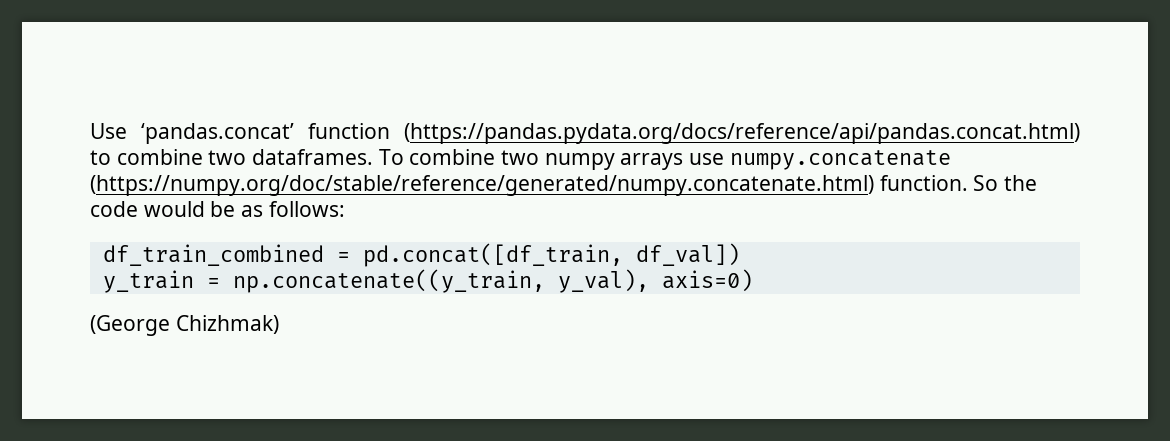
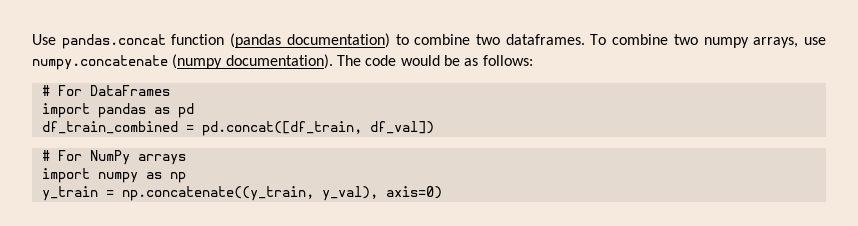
- Use ‘pandas.concat’ function (https://pandas.pydata.org/docs/reference/api/pandas.concat.html) to combine two dataframes.
+ Use pandas.concat function (pandas documentation) to combine two dataframes.
- To combine two numpy arrays use numpy.concatenate (https://numpy.org/doc/stable/reference/generated/numpy.concatenate.html) function. So the code would be as follows:
+ To combine two numpy arrays, use numpy.concatenate (numpy documentation). The code would be as follows:
+ # For DataFrames
+ import pandas as pd
  df_train_combined = pd.concat([df_train, df_val])
+ # For NumPy arrays
+ import numpy as np
- (George Chizhmak)

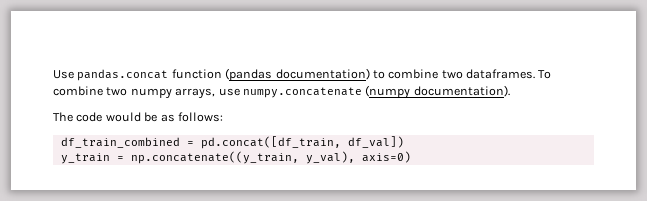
- To combine two numpy arrays, use numpy.concatenate (numpy documentation). The code would be as follows:
+ To combine two numpy arrays, use numpy.concatenate (numpy documentation).
+ The code would be as follows:
- # For DataFrames
- import pandas as pd
  df_train_combined = pd.concat([df_train, df_val])
- # For NumPy arrays
- import numpy as np

